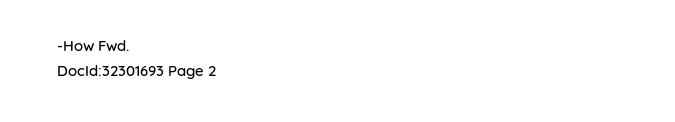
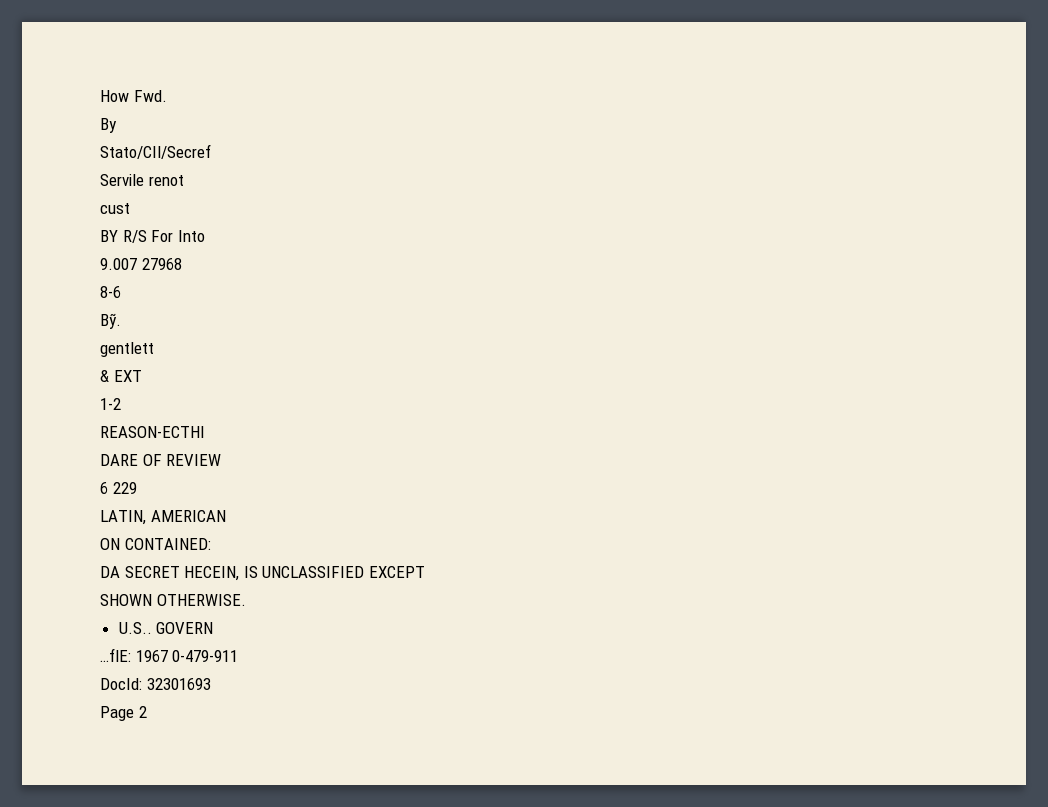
- -How Fwd.
+ How Fwd.
- DocId:32301693 Page 2
+ By
+ Stato/CIl/Secref
+ Servile renot
+ cust
+ BY R/S For Into
+ 9.007 27968
+ 8-6
+ Bỹ.
+ gentlett
+ & EXT
+ 1-2
+ REASON-ECTHI
+ DARE OF REVIEW
+ 6 229
+ LATIN, AMERICAN
+ ON CONTAINED:
+ DA SECRET HECEIN, IS UNCLASSIFIED EXCEPT
+ SHOWN OTHERWISE.
+ U.S.. GOVERN
+ …flE: 1967 0-479-911
+ DocId: 32301693
+ Page 2

